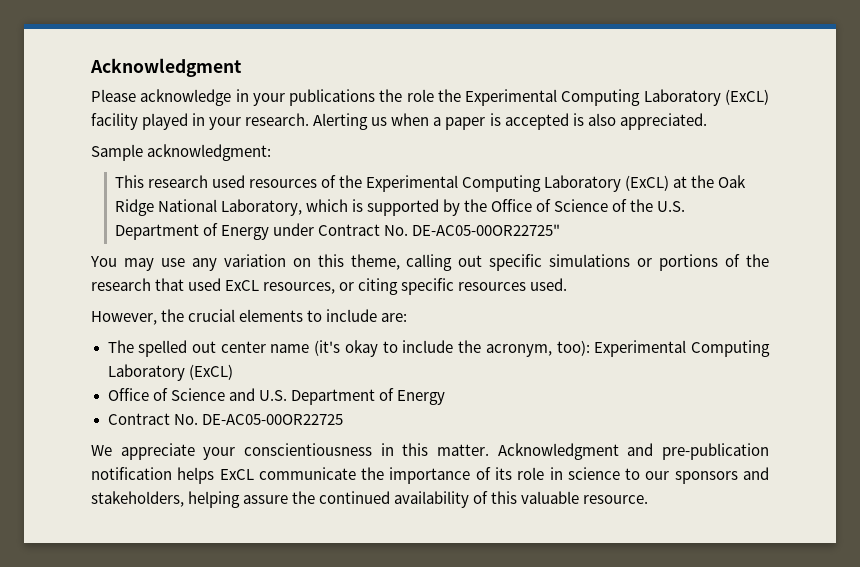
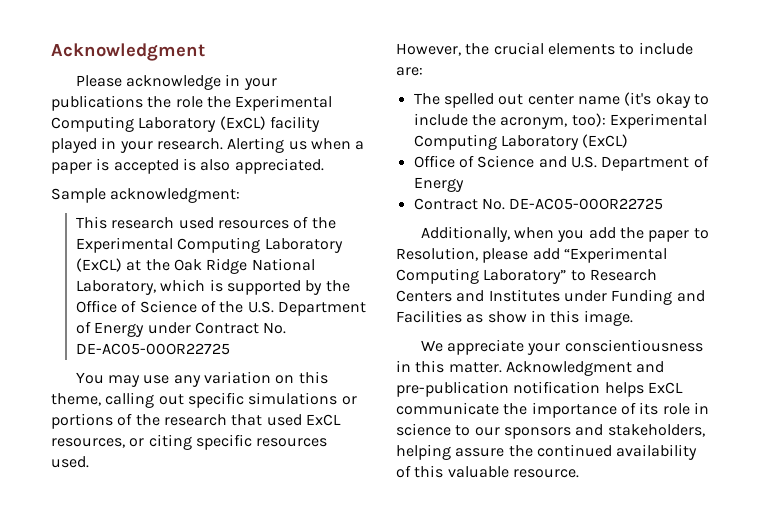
- This research used resources of the Experimental Computing Laboratory (ExCL) at the Oak Ridge National Laboratory, which is supported by the Office of Science of the U.S. Department of Energy under Contract No. DE-AC05-00OR22725"
+ This research used resources of the Experimental Computing Laboratory (ExCL) at the Oak Ridge National Laboratory, which is supported by the Office of Science of the U.S. Department of Energy under Contract No. DE-AC05-00OR22725
+ Additionally, when you add the paper to Resolution, please add “Experimental Computing Laboratory” to Research Centers and Institutes under Funding and Facilities as show in this image.

